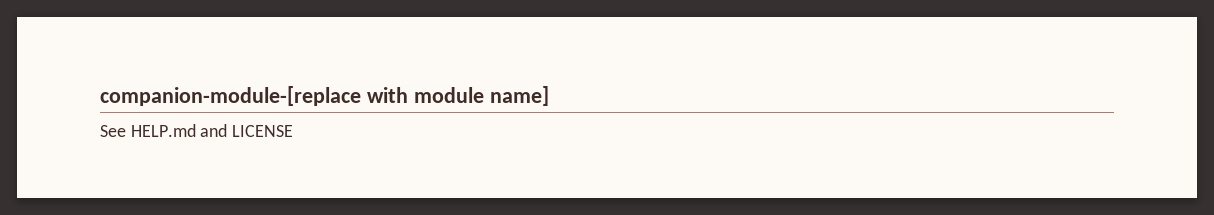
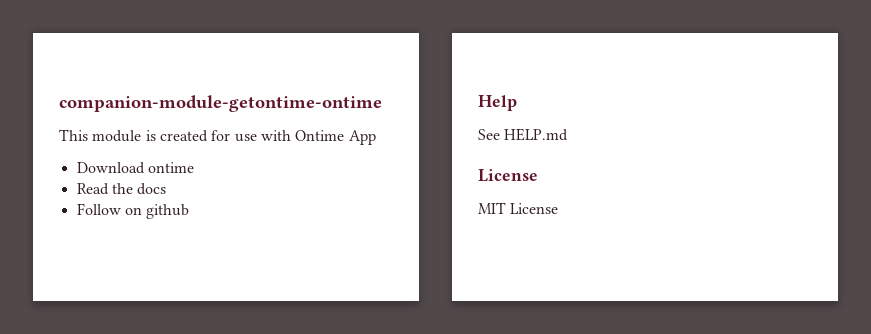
- companion-module-[replace with module name]
+ companion-module-getontime-ontime
+ This module is created for use with Ontime App
+ Download ontime
+ Read the docs
+ Follow on github
+ Help
- See HELP.md and LICENSE
+ See HELP.md
+ License
+ MIT License

